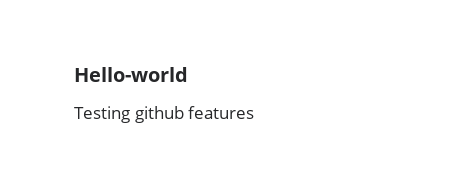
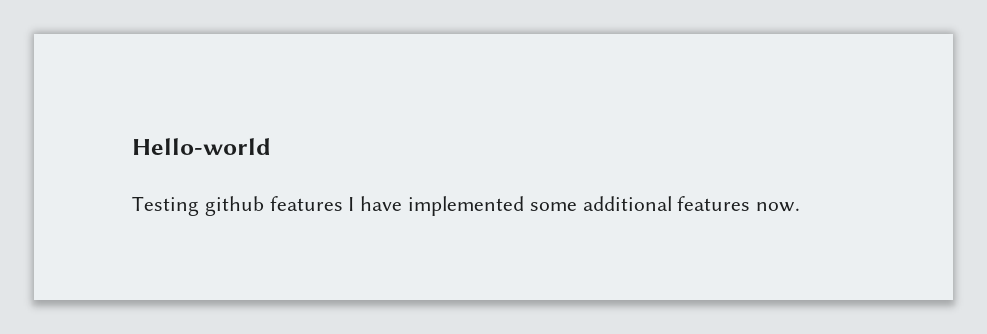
- Testing github features
+ Testing github features I have implemented some additional features now.

